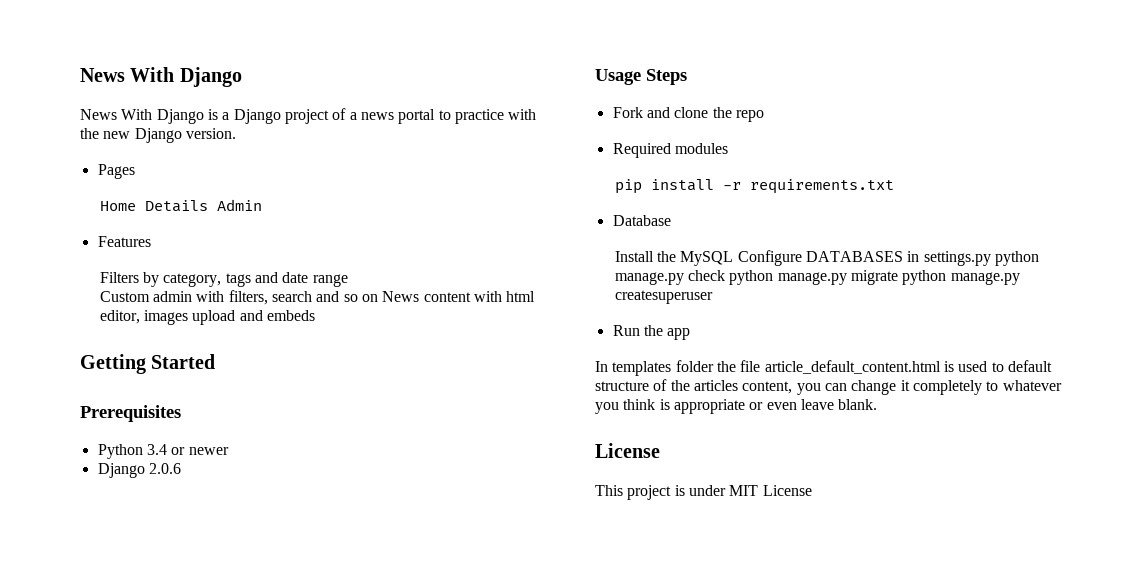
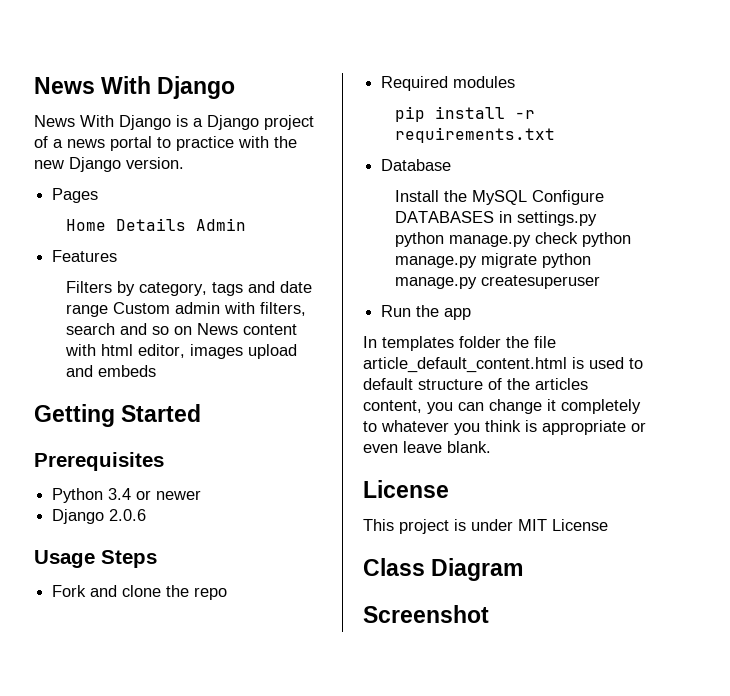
- Filters by category, tags and date range
- Custom admin with filters, search and so on News content with html editor, images upload and embeds
+ Filters by category, tags and date range Custom admin with filters, search and so on News content with html editor, images upload and embeds
+ Class Diagram
+ Screenshot

